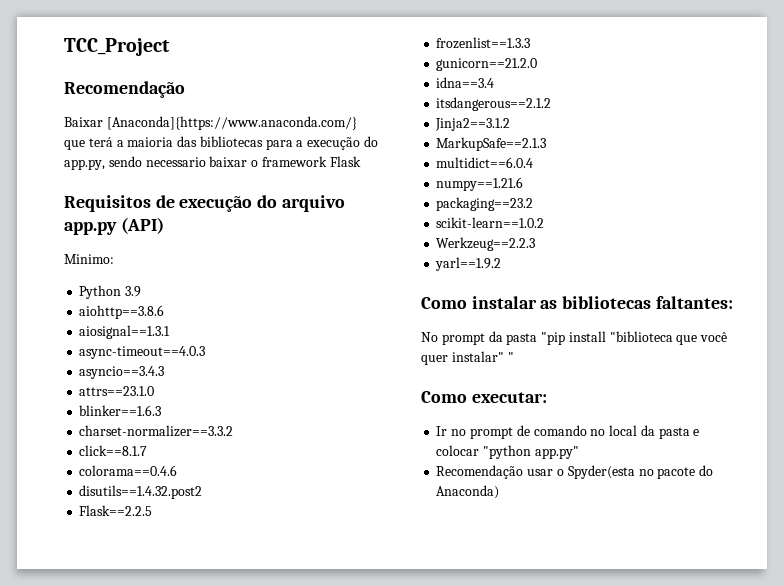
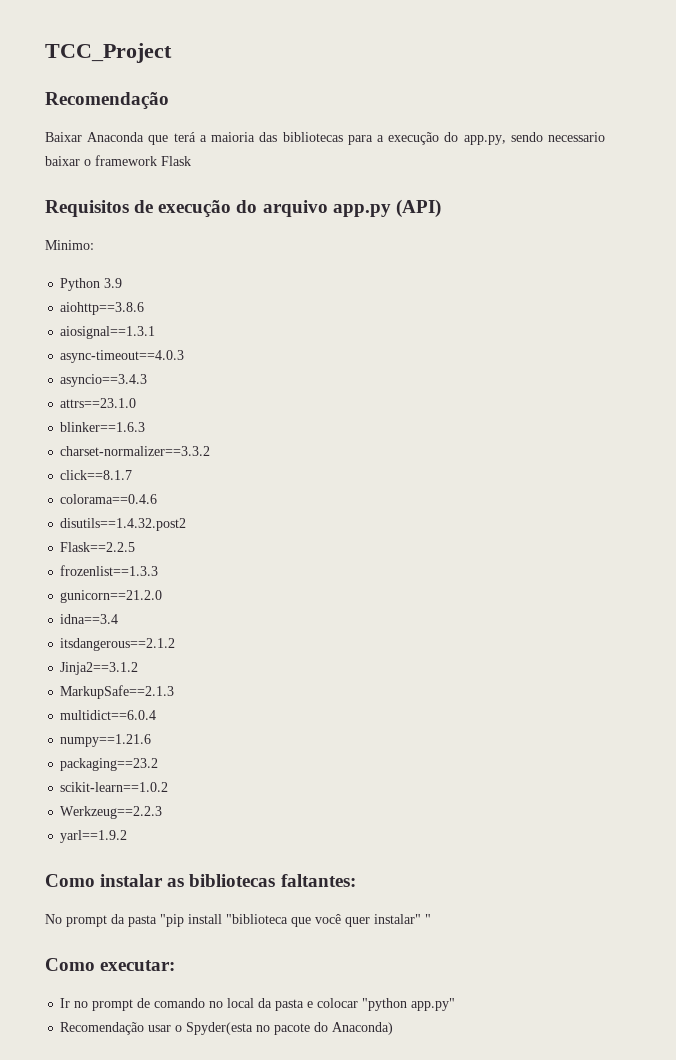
- Baixar [Anaconda]{https://www.anaconda.com/} que terá a maioria das bibliotecas para a execução do app.py, sendo necessario baixar o framework Flask
+ Baixar Anaconda que terá a maioria das bibliotecas para a execução do app.py, sendo necessario baixar o framework Flask

